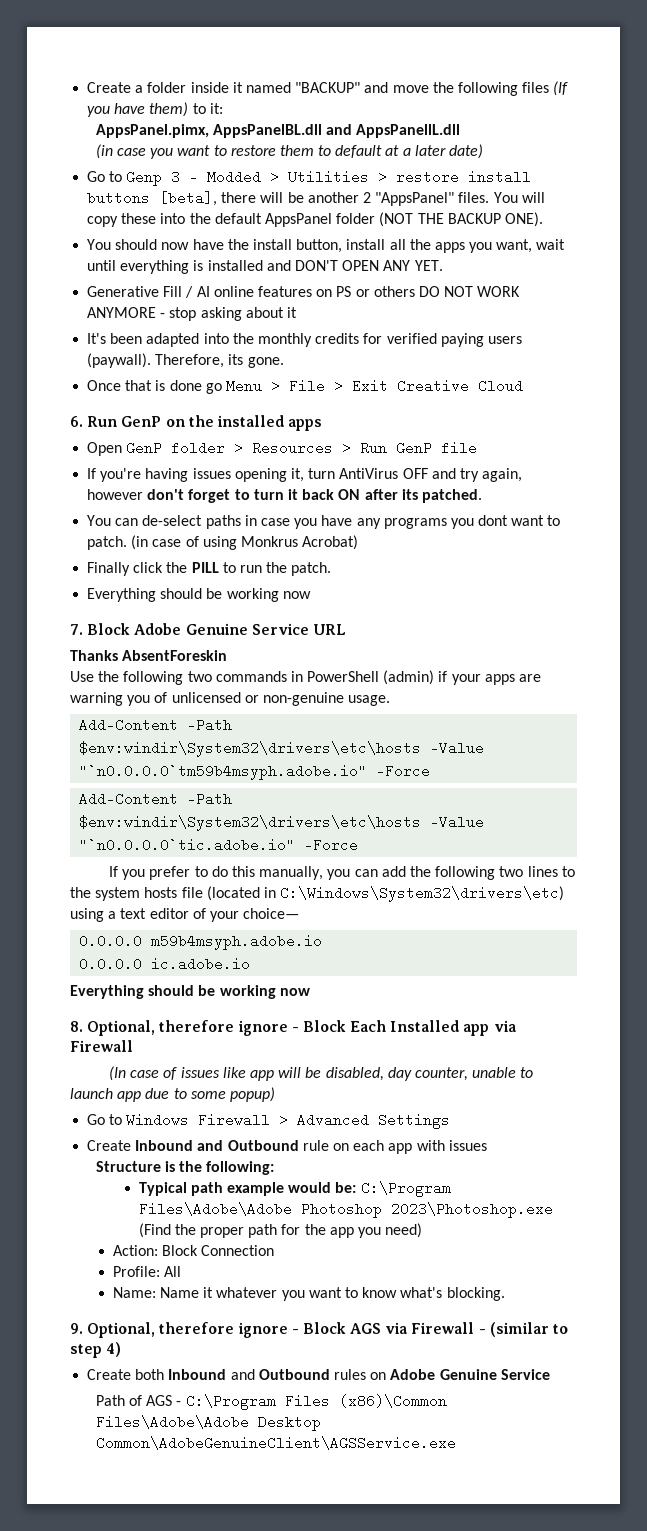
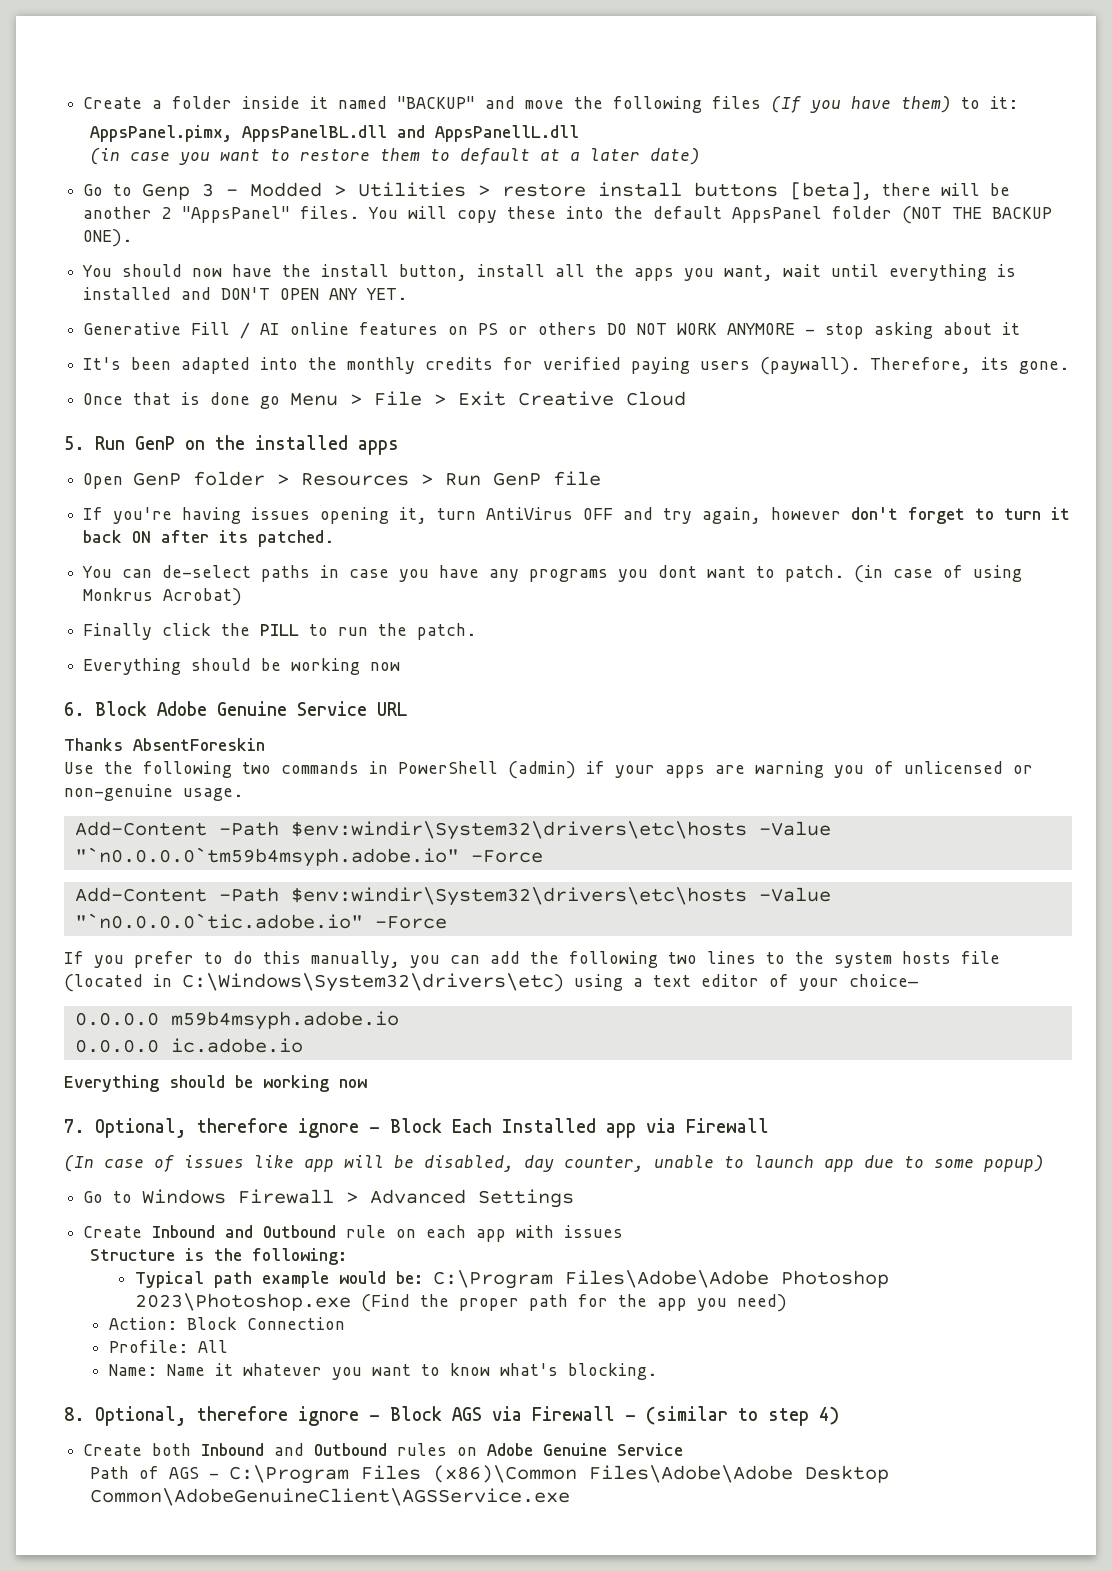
- 6. Run GenP on the installed apps
+ 5. Run GenP on the installed apps
- 7. Block Adobe Genuine Service URL
+ 6. Block Adobe Genuine Service URL
- 8. Optional, therefore ignore - Block Each Installed app via Firewall
+ 7. Optional, therefore ignore - Block Each Installed app via Firewall
- 9. Optional, therefore ignore - Block AGS via Firewall - (similar to step 4)
+ 8. Optional, therefore ignore - Block AGS via Firewall - (similar to step 4)

